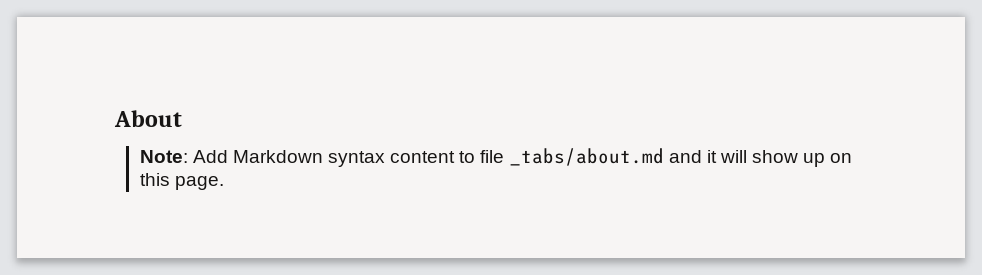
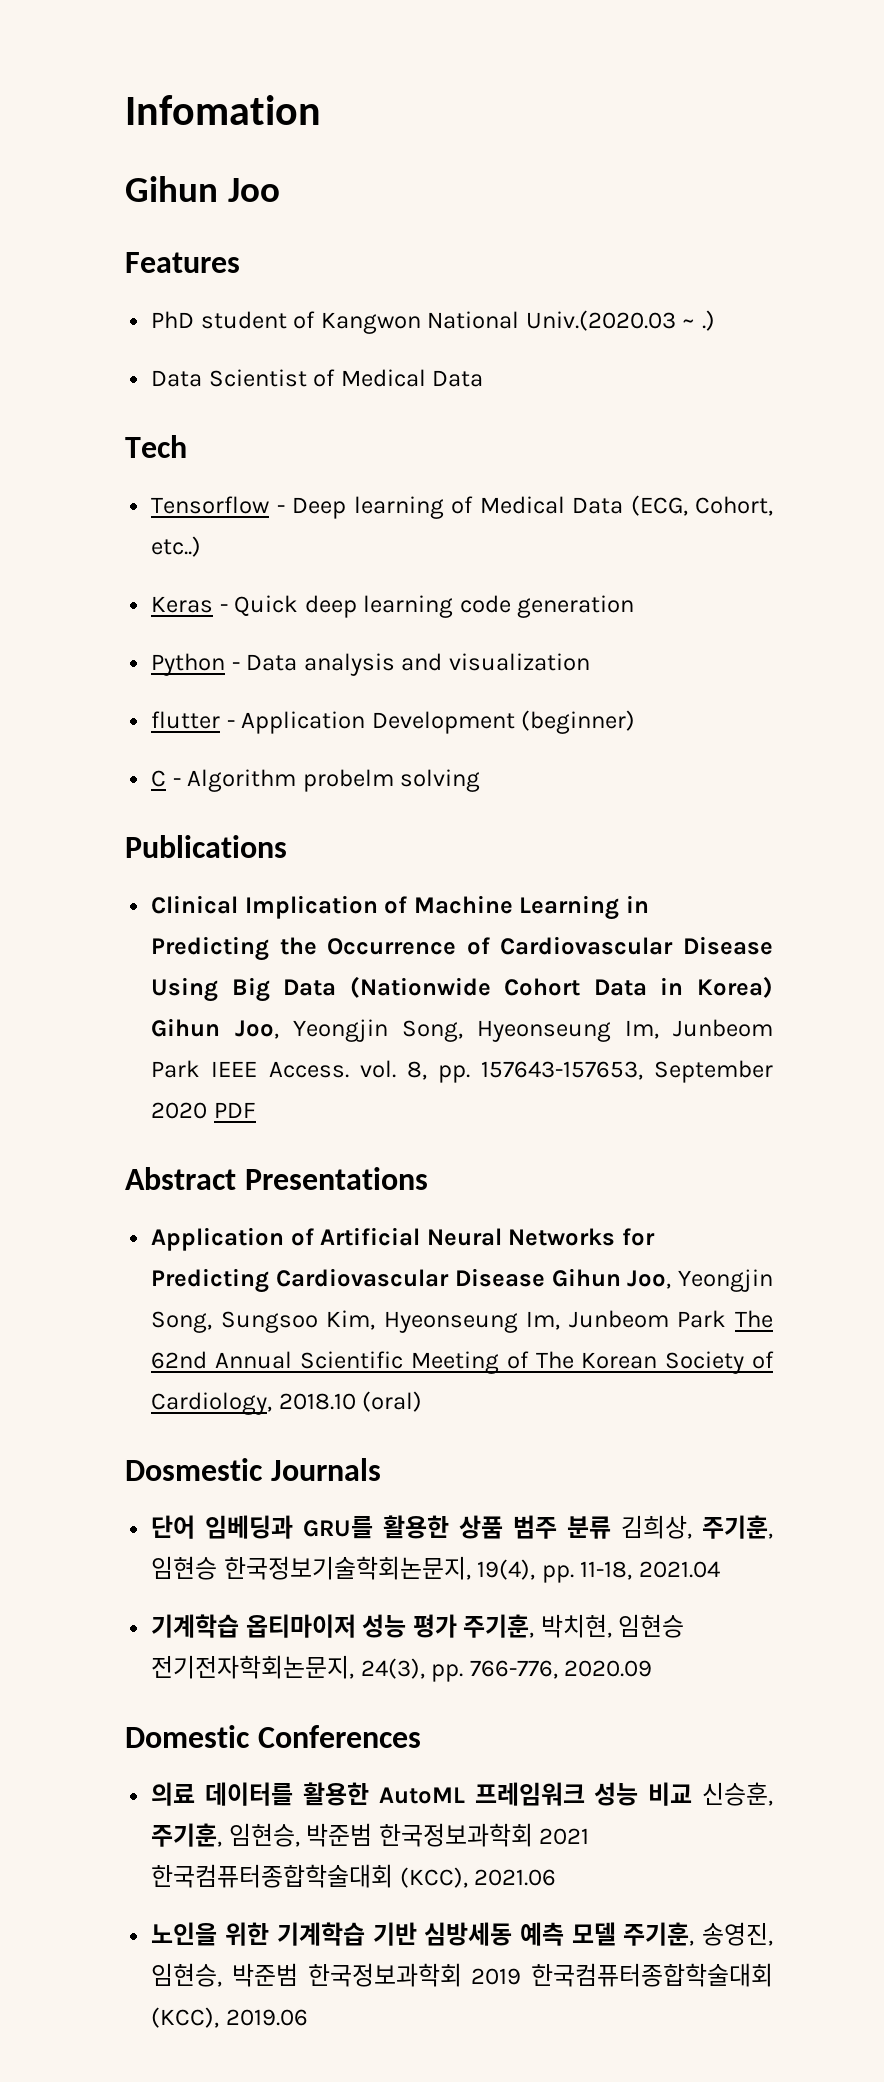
- About
- Note: Add Markdown syntax content to file _tabs/about.md and it will show up on this page.
+ Infomation
+ Gihun Joo
+ Features
+ PhD student of Kangwon National Univ.(2020.03 ~ .)
+ Data Scientist of Medical Data
+ Tech
+ Tensorflow - Deep learning of Medical Data (ECG, Cohort, etc..)
+ Keras - Quick deep learning code generation
+ Python - Data analysis and visualization
+ flutter - Application Development (beginner)
+ C - Algorithm probelm solving
+ Publications
+ Clinical Implication of Machine Learning in Predicting the Occurrence of Cardiovascular Disease Using Big Data (Nationwide Cohort Data in Korea) Gihun Joo, Yeongjin Song, Hyeonseung Im, Junbeom Park IEEE Access. vol. 8, pp. 157643-157653, September 2020 PDF
+ Abstract Presentations
+ Application of Artificial Neural Networks for Predicting Cardiovascular Disease Gihun Joo, Yeongjin Song, Sungsoo Kim, Hyeonseung Im, Junbeom Park The 62nd Annual Scientific Meeting of The Korean Society of Cardiology, 2018.10 (oral)
+ Dosmestic Journals
+ 단어 임베딩과 GRU를 활용한 상품 범주 분류 김희상, 주기훈, 임현승 한국정보기술학회논문지, 19(4), pp. 11-18, 2021.04
+ 기계학습 옵티마이저 성능 평가 주기훈, 박치현, 임현승 전기전자학회논문지, 24(3), pp. 766-776, 2020.09
+ Domestic Conferences
+ 의료 데이터를 활용한 AutoML 프레임워크 성능 비교 신승훈, 주기훈, 임현승, 박준범 한국정보과학회 2021 한국컴퓨터종합학술대회 (KCC), 2021.06
+ 노인을 위한 기계학습 기반 심방세동 예측 모델 주기훈, 송영진, 임현승, 박준범 한국정보과학회 2019 한국컴퓨터종합학술대회 (KCC), 2019.06

